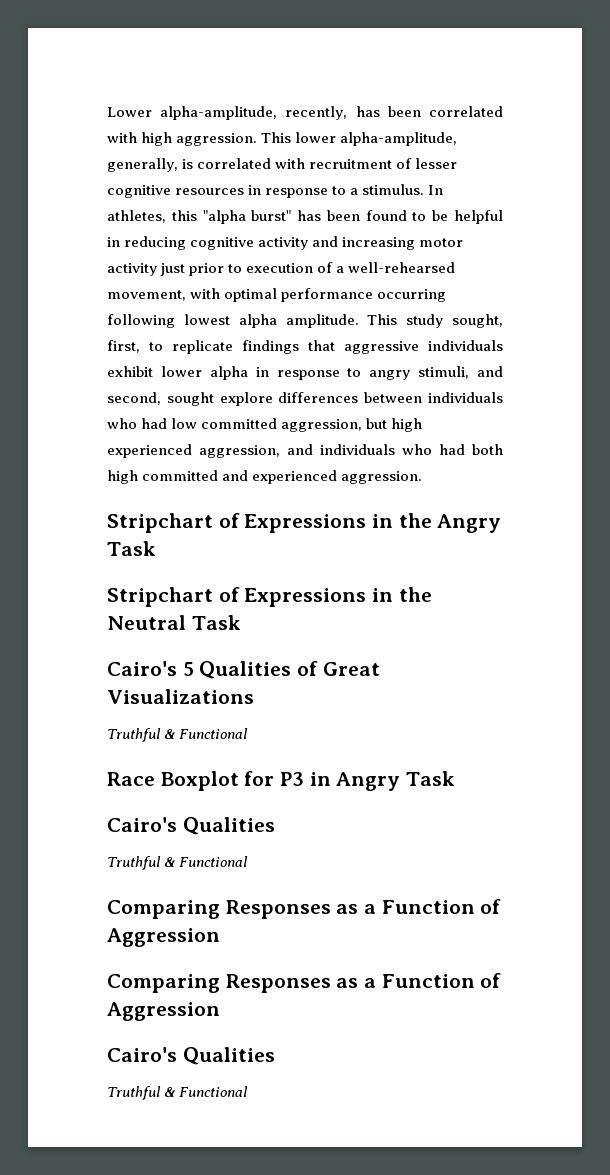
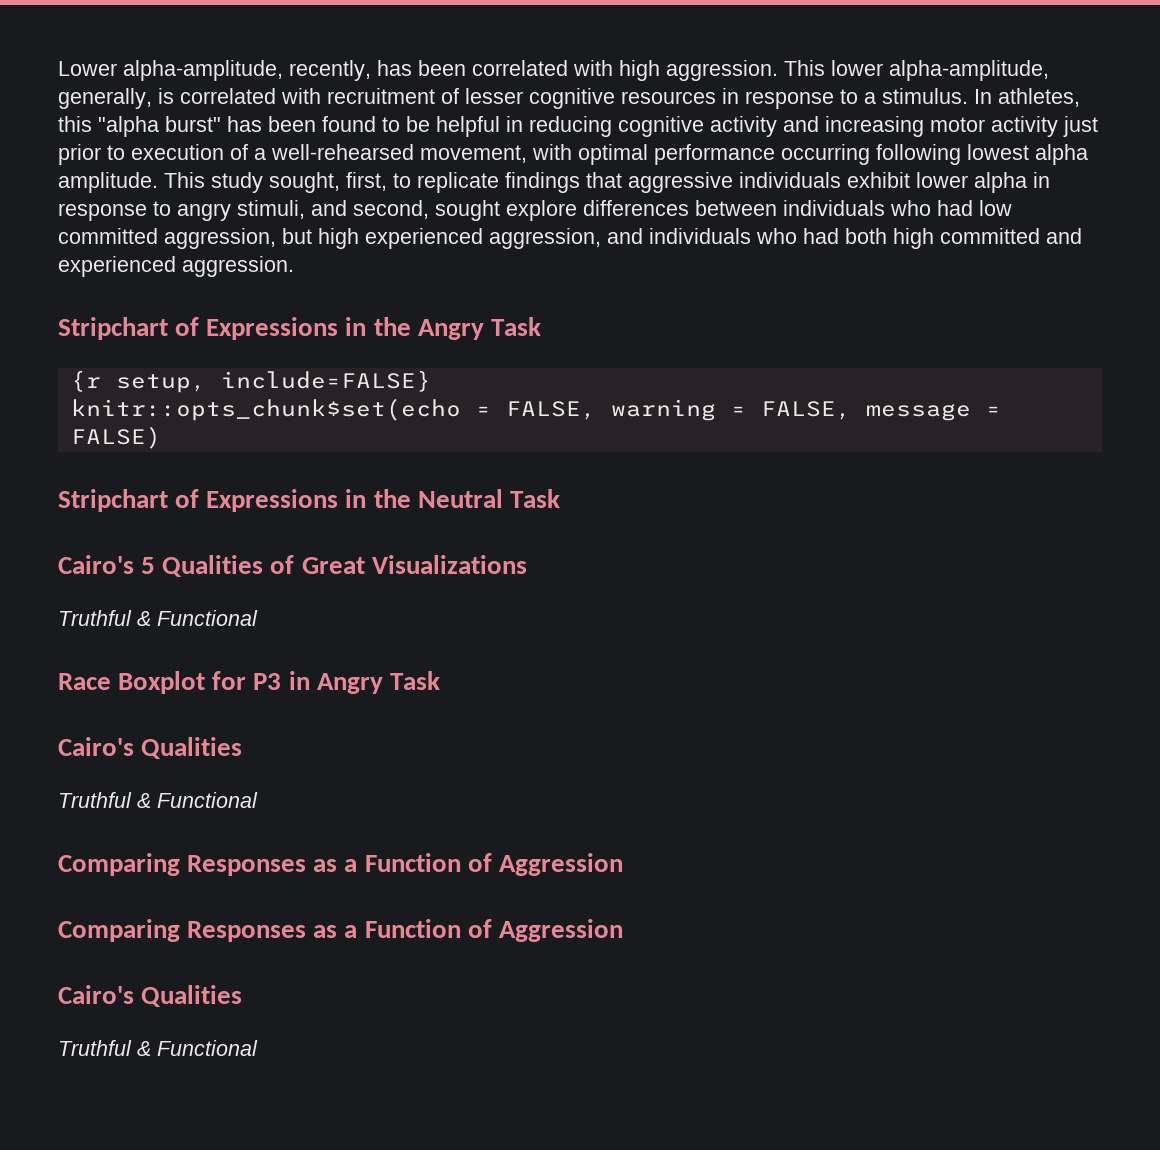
+ {r setup, include=FALSE}
+ knitr::opts_chunk$set(echo = FALSE, warning = FALSE, message = FALSE)

